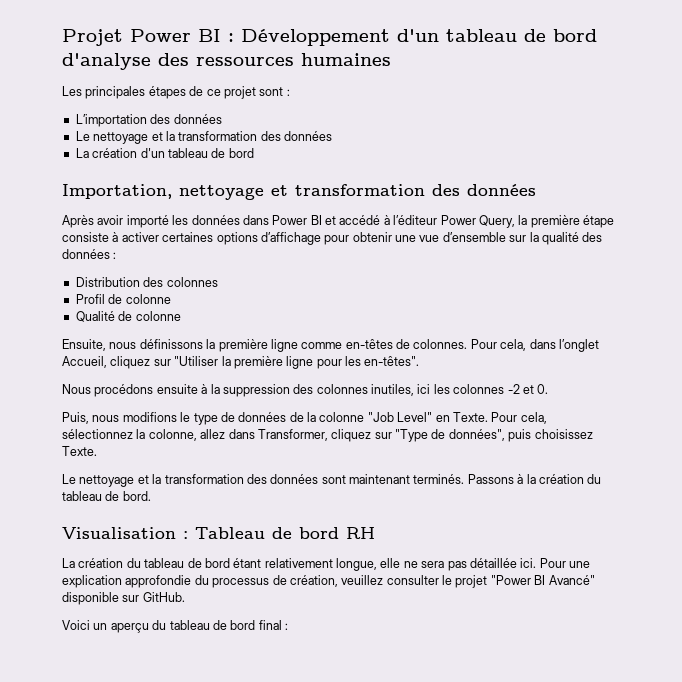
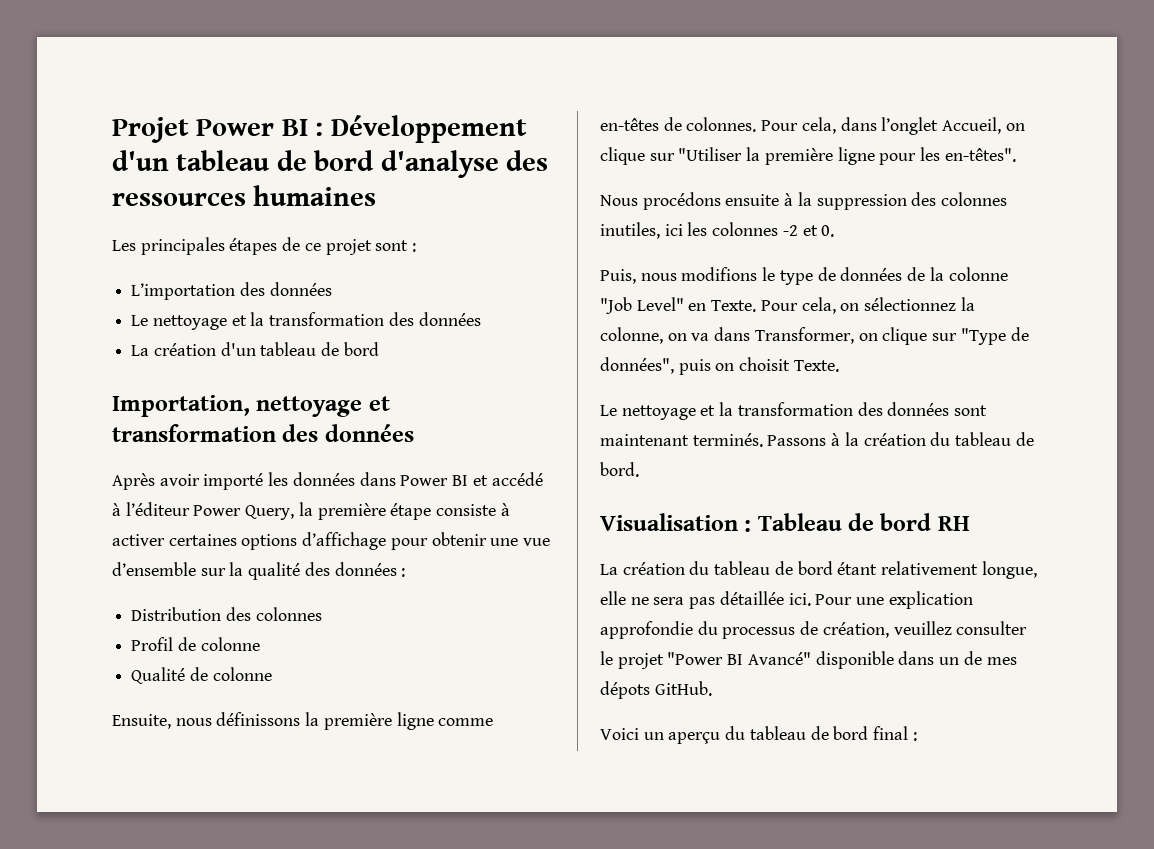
- Pour cela, dans l’onglet Accueil, cliquez sur "Utiliser la première ligne pour les en-têtes".
+ Pour cela, dans l’onglet Accueil, on clique sur "Utiliser la première ligne pour les en-têtes".
- Pour cela, sélectionnez la colonne, allez dans Transformer, cliquez sur "Type de données", puis choisissez Texte.
+ Pour cela, on sélectionnez la colonne, on va dans Transformer, on clique sur "Type de données", puis on choisit Texte.
- Pour une explication approfondie du processus de création, veuillez consulter le projet "Power BI Avancé" disponible sur GitHub.
+ Pour une explication approfondie du processus de création, veuillez consulter le projet "Power BI Avancé" disponible dans un de mes dépots GitHub.

